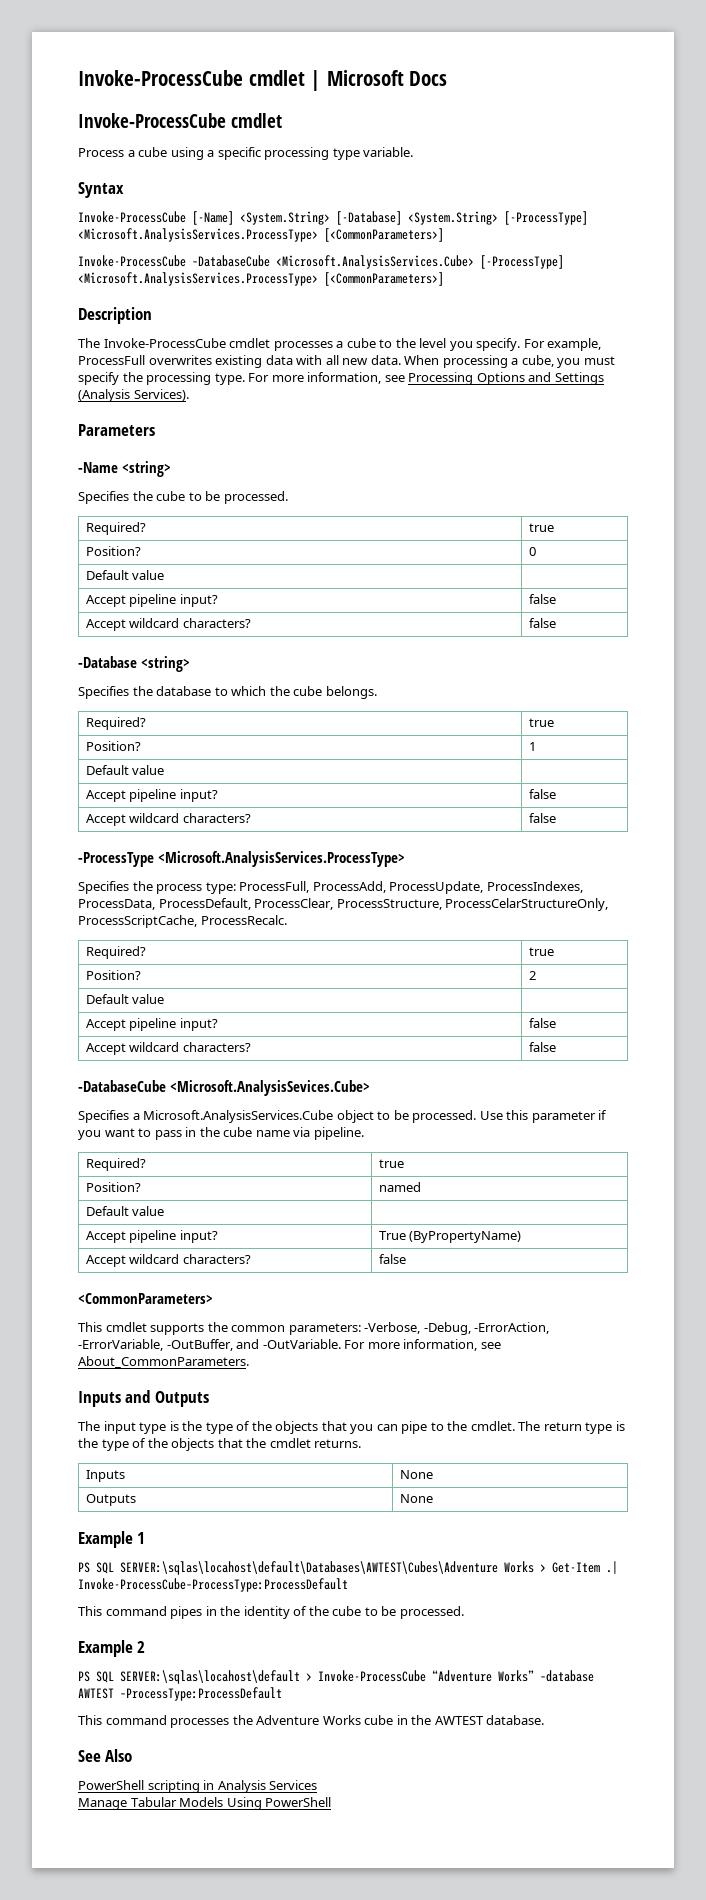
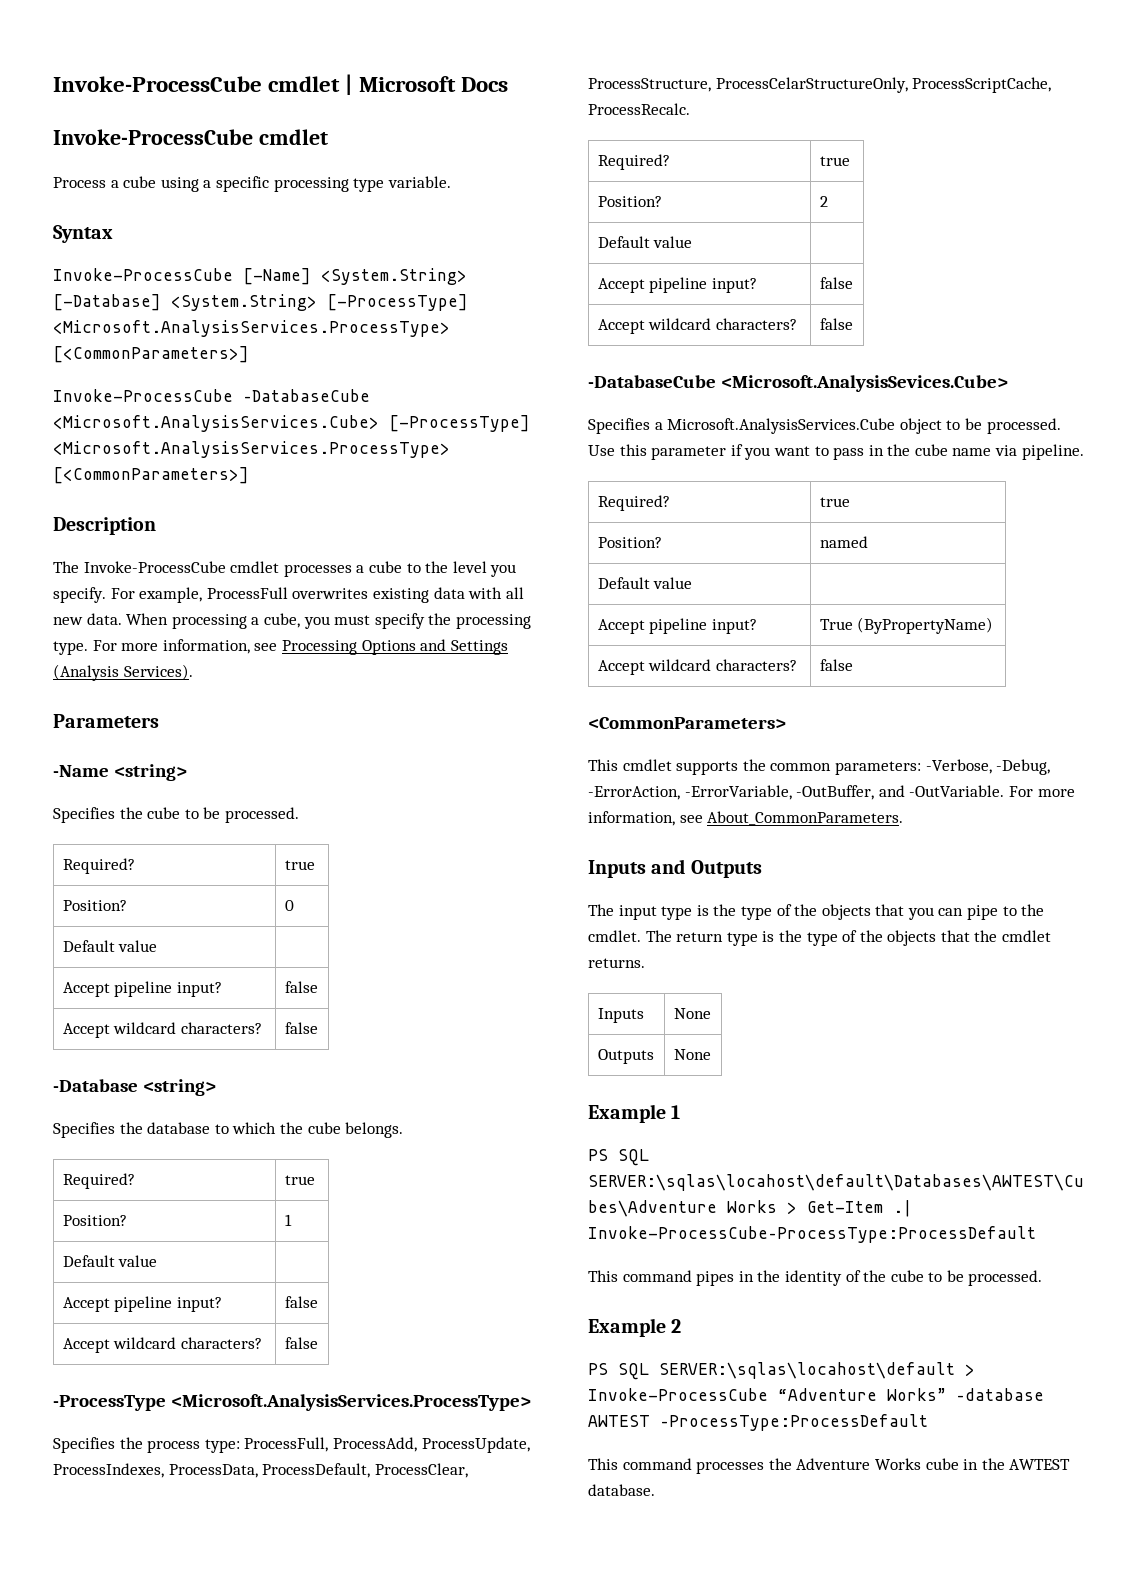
- See Also
- PowerShell scripting in Analysis Services
- Manage Tabular Models Using PowerShell

